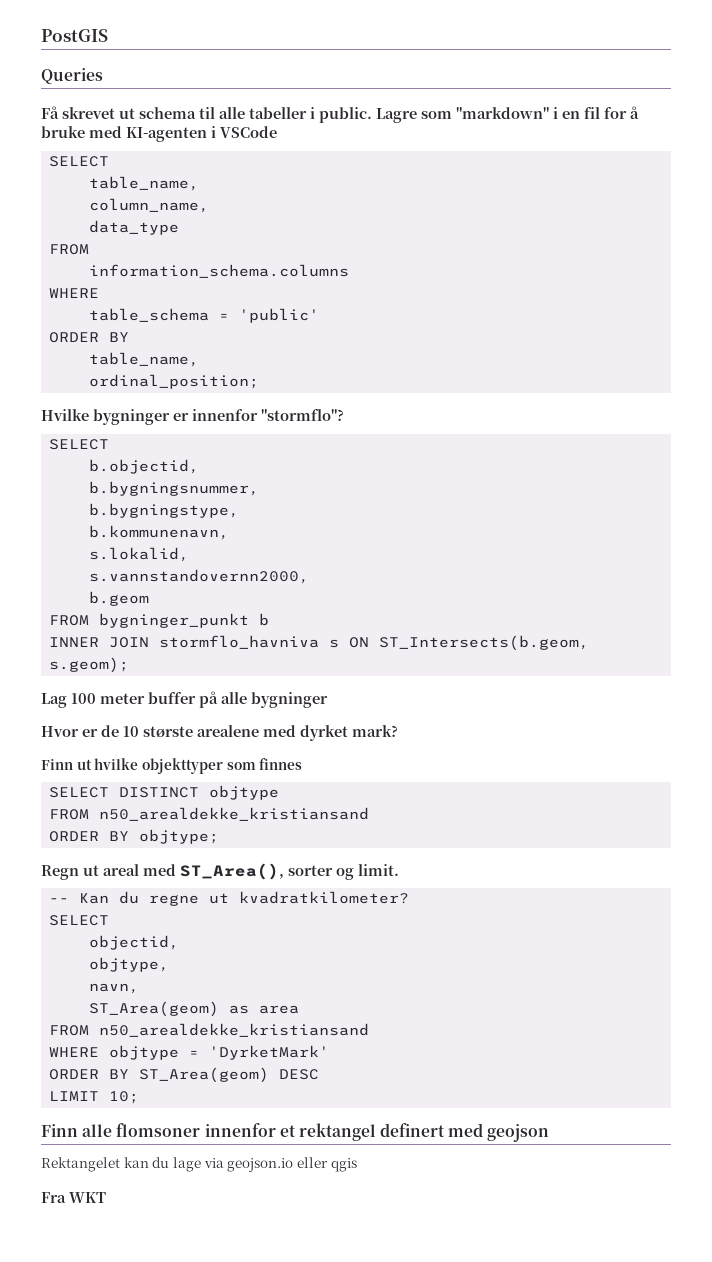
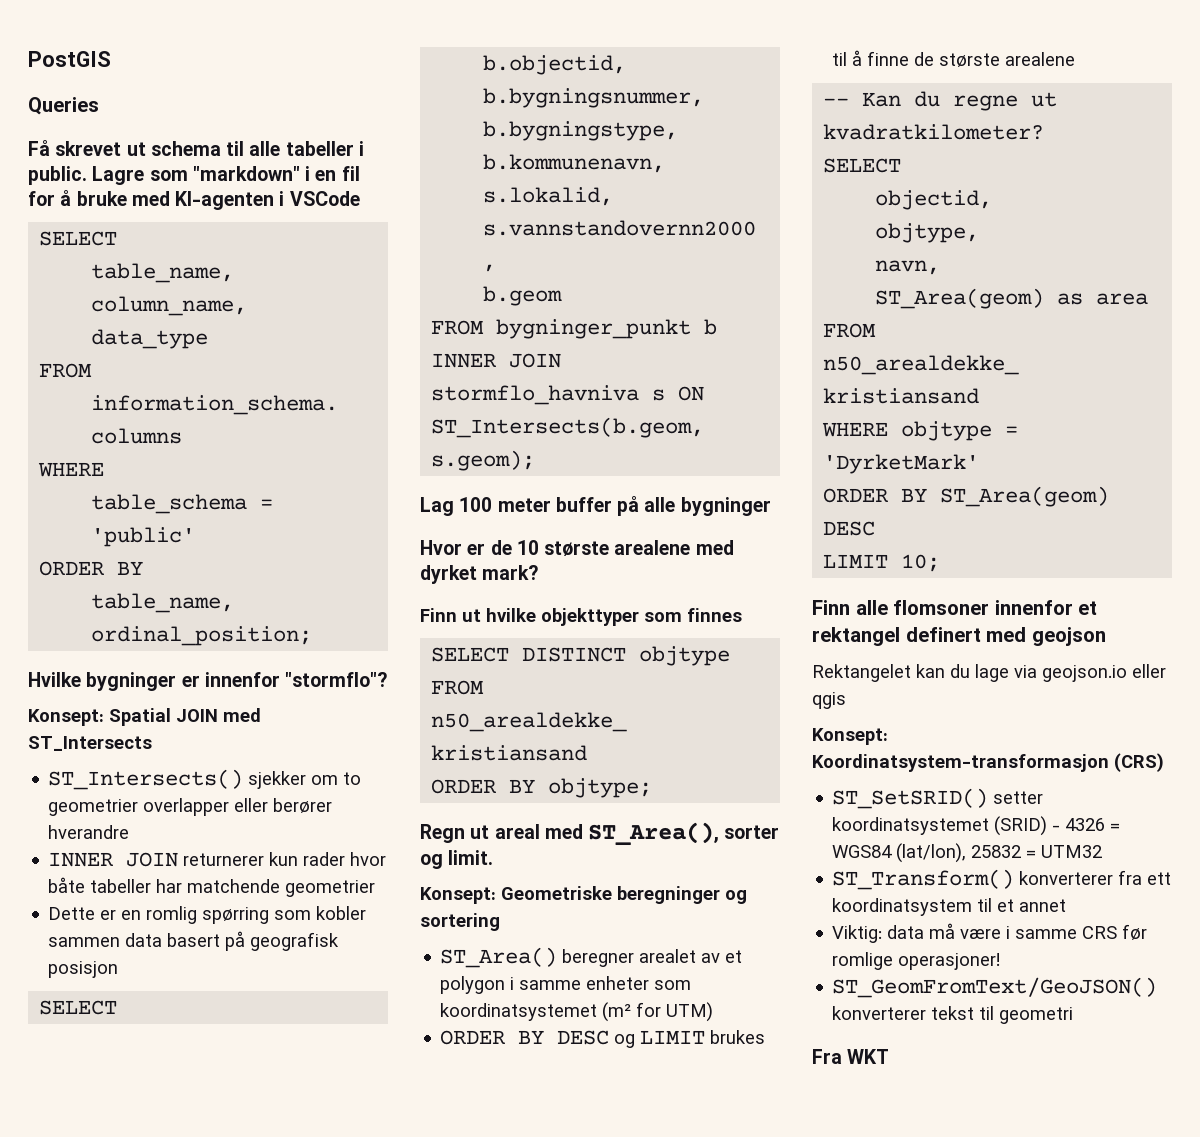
+ Konsept: Spatial JOIN med ST_Intersects
+ ST_Intersects() sjekker om to geometrier overlapper eller berører hverandre
+ INNER JOIN returnerer kun rader hvor båte tabeller har matchende geometrier
+ Dette er en romlig spørring som kobler sammen data basert på geografisk posisjon
+ Konsept: Geometriske beregninger og sortering
+ ST_Area() beregner arealet av et polygon i samme enheter som koordinatsystemet (m² for UTM)
+ ORDER BY DESC og LIMIT brukes til å finne de største arealene
+ Konsept: Koordinatsystem-transformasjon (CRS)
+ ST_SetSRID() setter koordinatsystemet (SRID) - 4326 = WGS84 (lat/lon), 25832 = UTM32
+ ST_Transform() konverterer fra ett koordinatsystem til et annet
+ Viktig: data må være i samme CRS før romlige operasjoner!
+ ST_GeomFromText/GeoJSON() konverterer tekst til geometri

